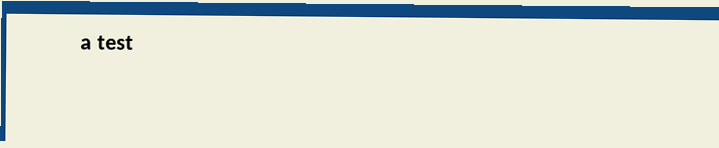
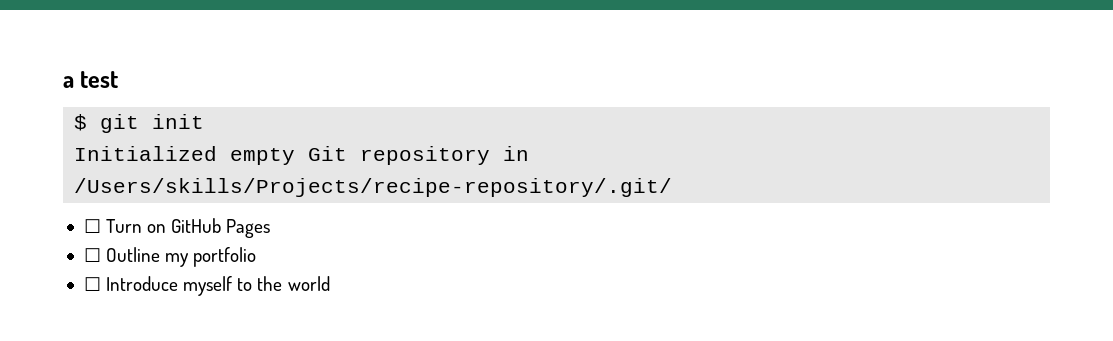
+ $ git init
+ Initialized empty Git repository in /Users/skills/Projects/recipe-repository/.git/
+ ☐ Turn on GitHub Pages
+ ☐ Outline my portfolio
+ ☐ Introduce myself to the world

